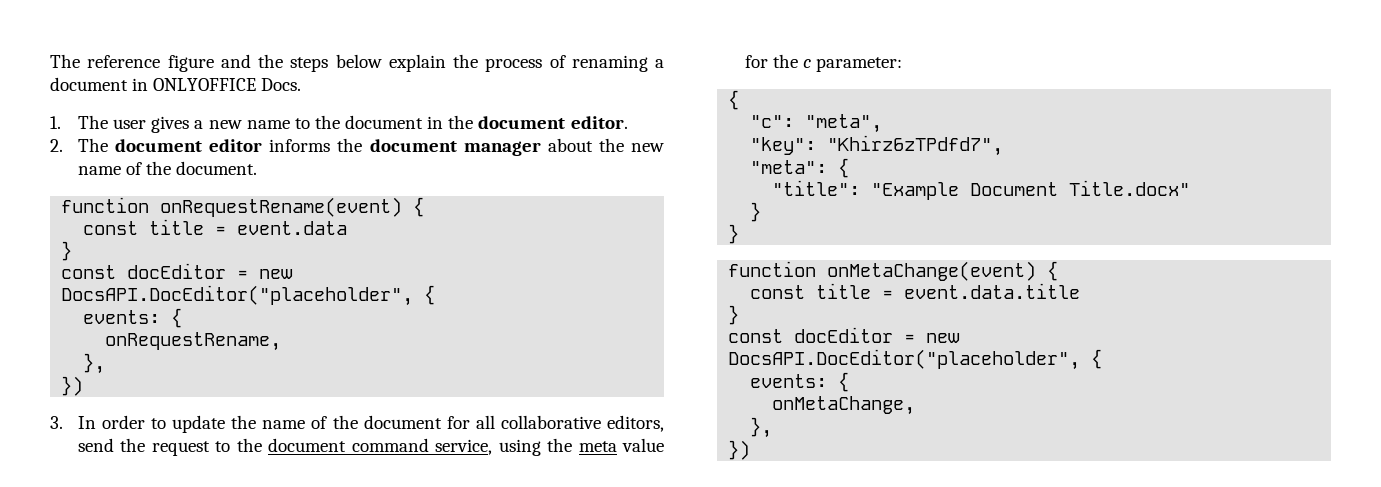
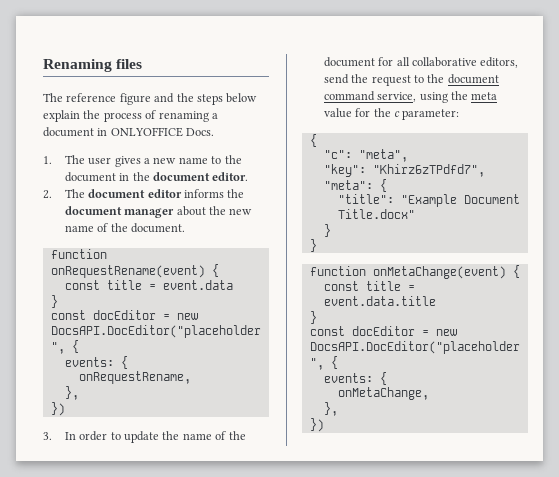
+ Renaming files

